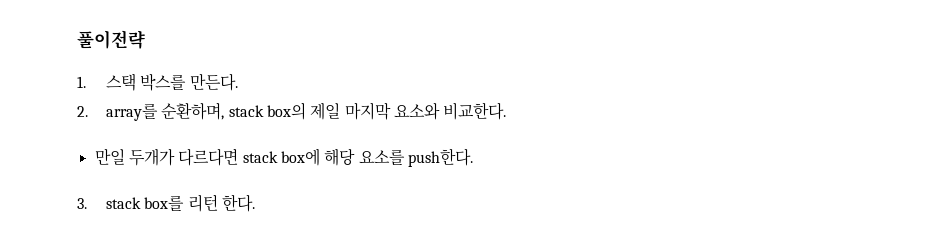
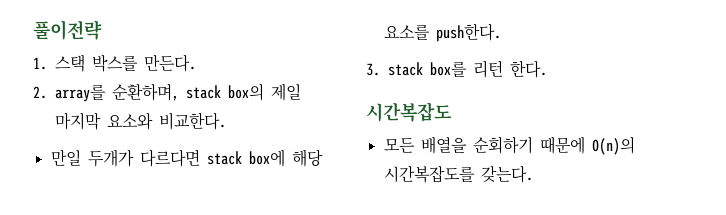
+ 시간복잡도
+ 모든 배열을 순회하기 때문에 O(n)의 시간복잡도를 갖는다.

